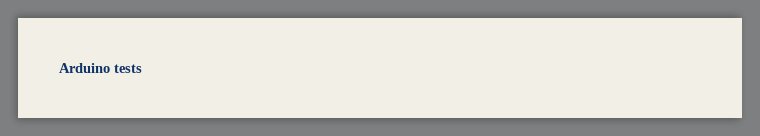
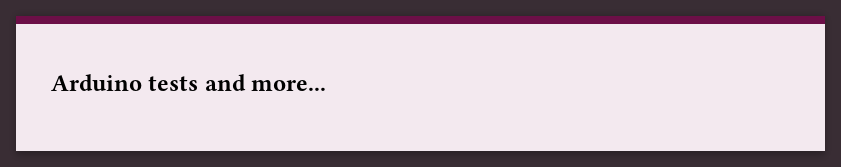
- Arduino tests
+ Arduino tests and more...

